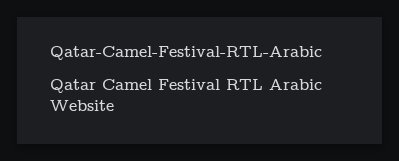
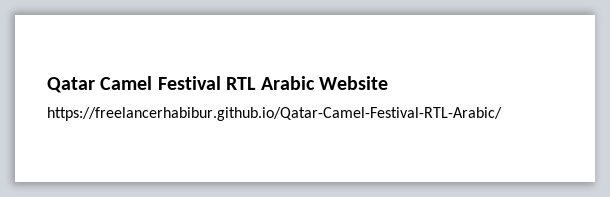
- Qatar-Camel-Festival-RTL-Arabic
+ https://freelancerhabibur.github.io/Qatar-Camel-Festival-RTL-Arabic/

